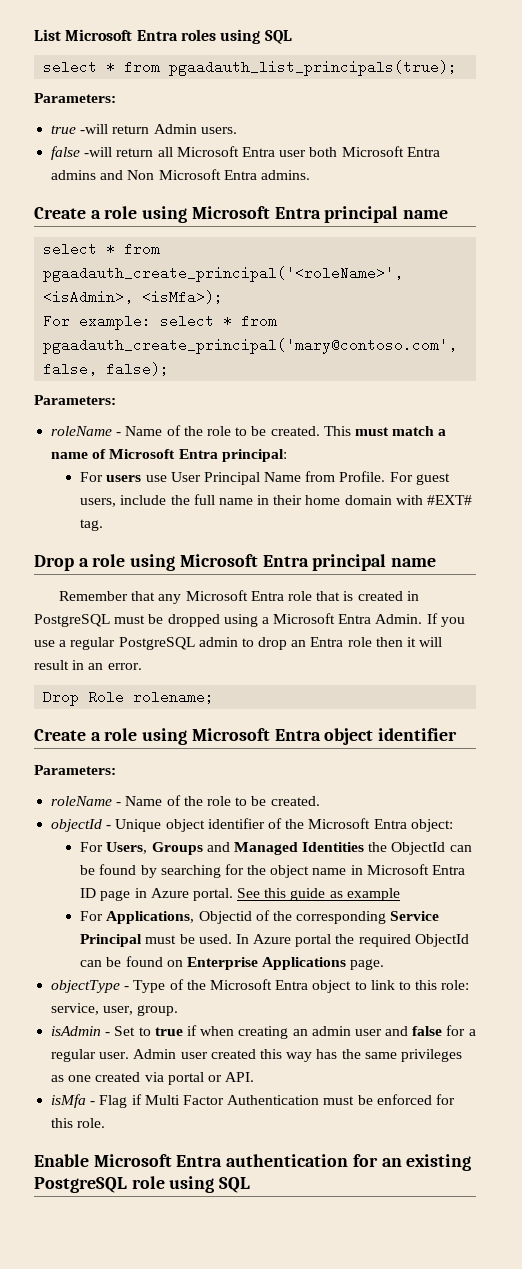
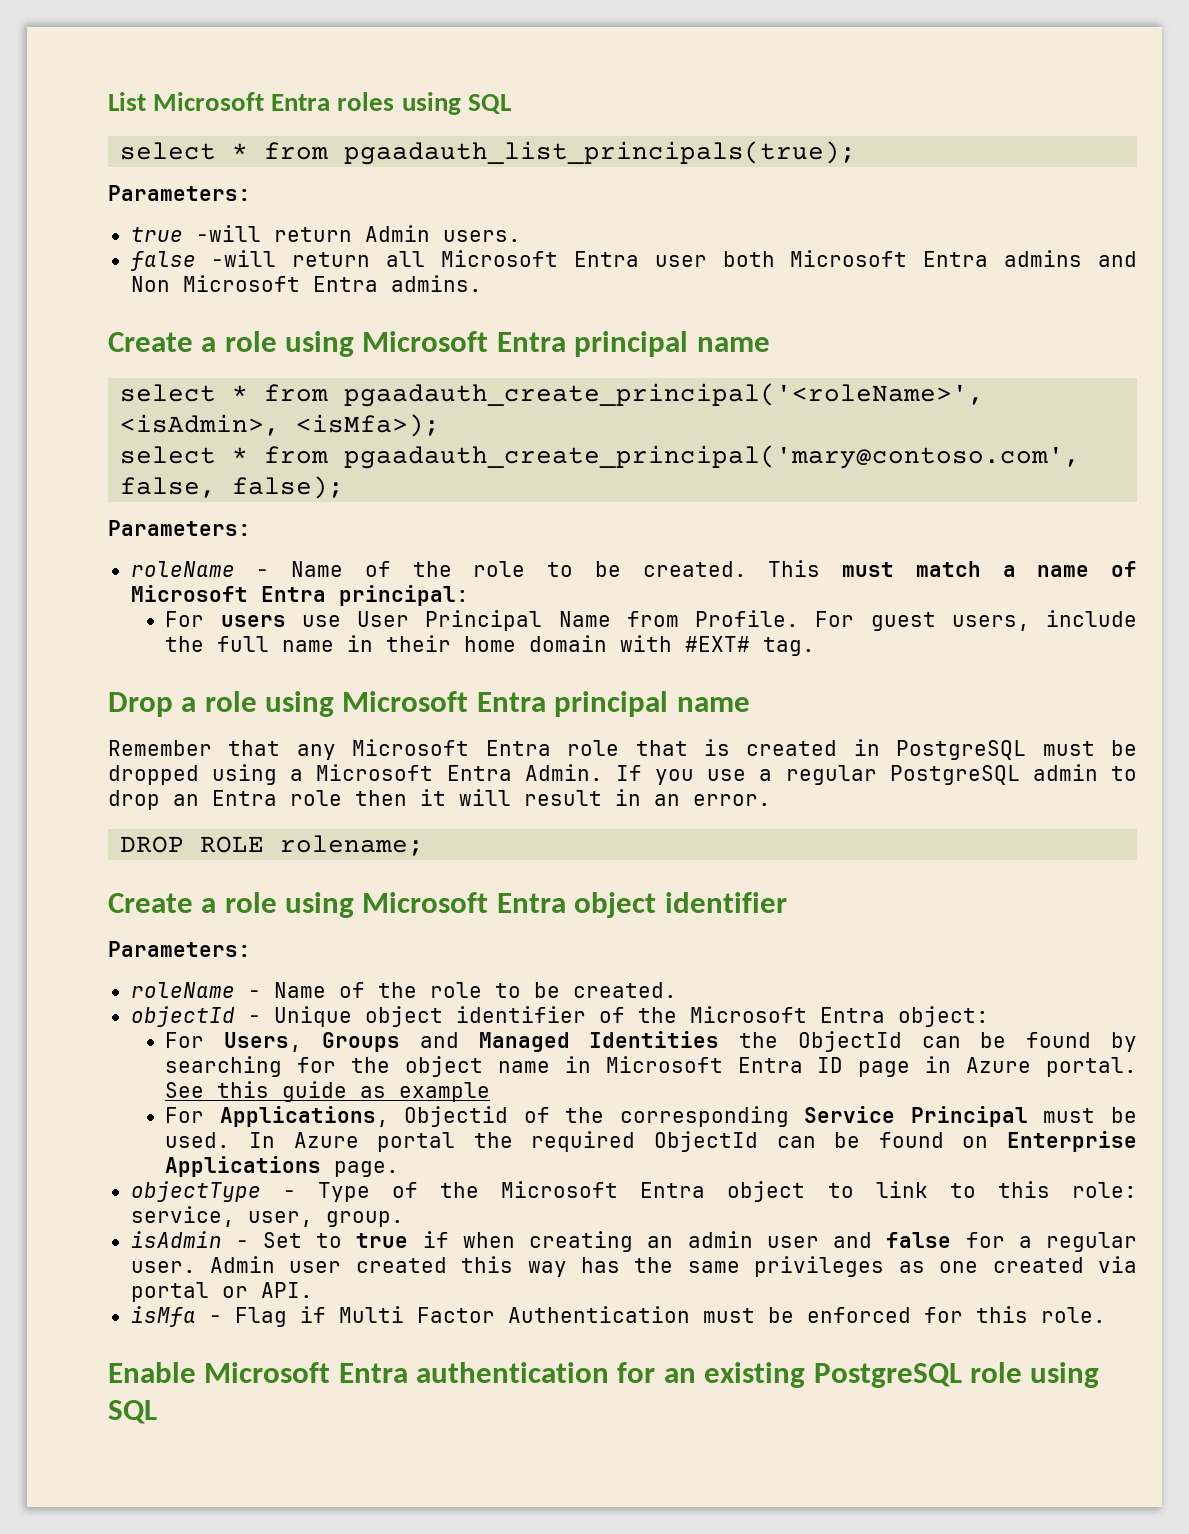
- For example: select * from pgaadauth_create_principal('mary@contoso.com', false, false);
+ select * from pgaadauth_create_principal('mary@contoso.com', false, false);
- Drop Role rolename;
+ DROP ROLE rolename;

